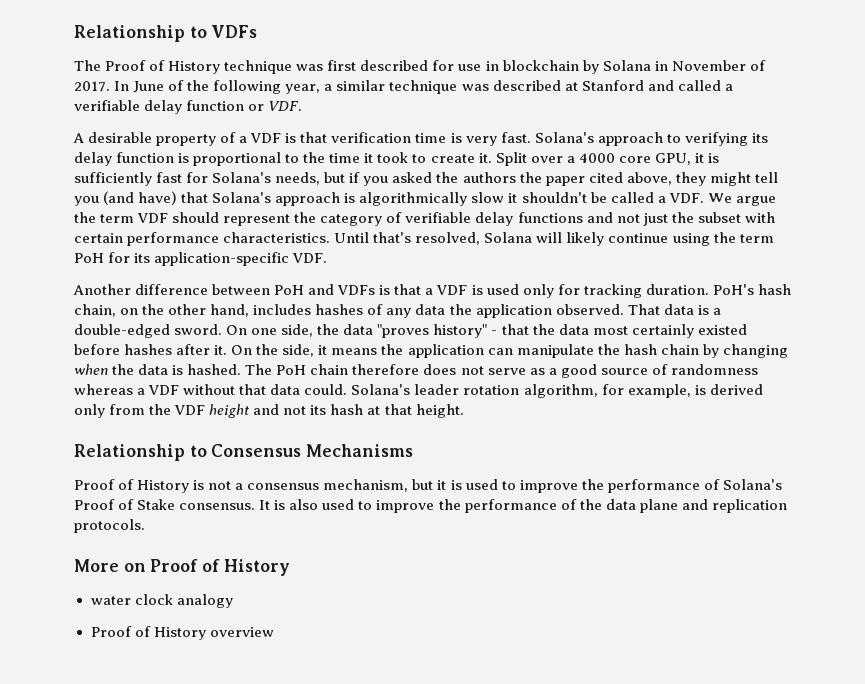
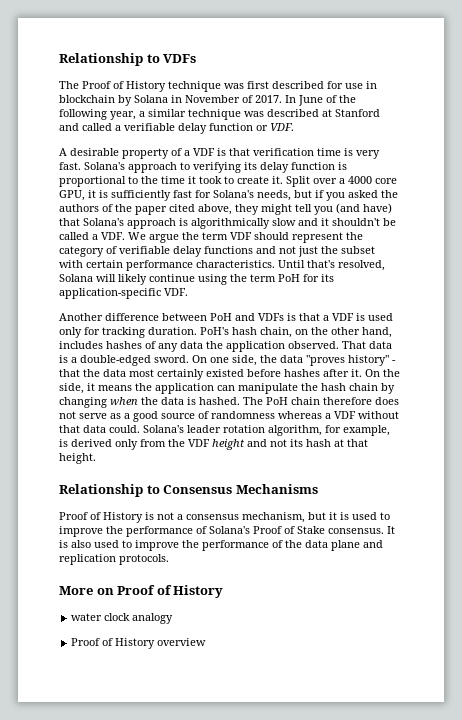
- Split over a 4000 core GPU, it is sufficiently fast for Solana's needs, but if you asked the authors the paper cited above, they might tell you (and have) that Solana's approach is algorithmically slow it shouldn't be called a VDF. We argue the term VDF should represent the category of verifiable delay functions and not just the subset with certain performance characteristics.
+ Split over a 4000 core GPU, it is sufficiently fast for Solana's needs, but if you asked the authors of the paper cited above, they might tell you (and have) that Solana's approach is algorithmically slow and it shouldn't be called a VDF. We argue the term VDF should represent the category of verifiable delay functions and not just the subset with certain performance characteristics.

